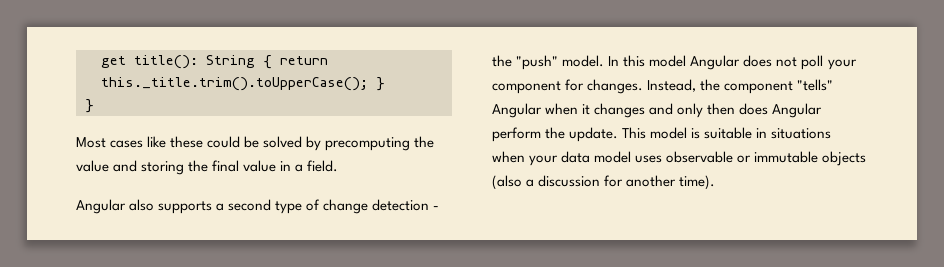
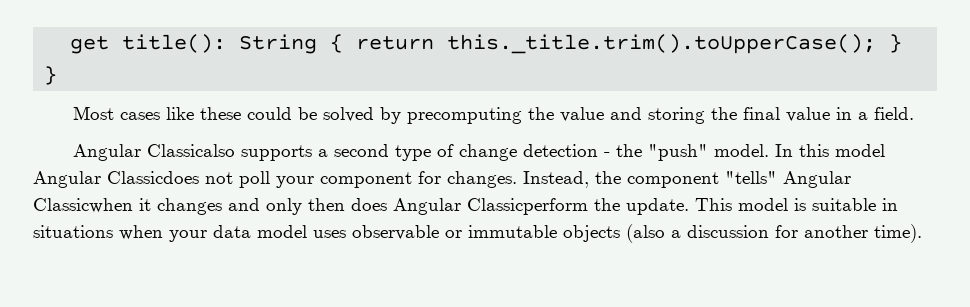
- Angular also supports a second type of change detection - the "push" model.
+ Angular Classicalso supports a second type of change detection - the "push" model.
- In this model Angular does not poll your component for changes.
+ In this model Angular Classicdoes not poll your component for changes.
- Instead, the component "tells" Angular when it changes and only then does Angular perform the update.
+ Instead, the component "tells" Angular Classicwhen it changes and only then does Angular Classicperform the update.

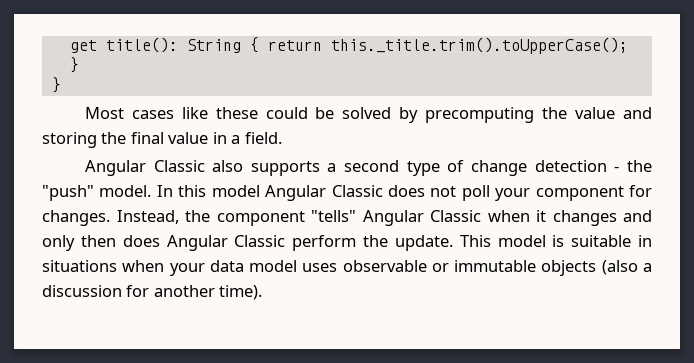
- Angular Classicalso supports a second type of change detection - the "push" model.
+ Angular Classic also supports a second type of change detection - the "push" model.
- In this model Angular Classicdoes not poll your component for changes.
+ In this model Angular Classic does not poll your component for changes.
- Instead, the component "tells" Angular Classicwhen it changes and only then does Angular Classicperform the update.
+ Instead, the component "tells" Angular Classic when it changes and only then does Angular Classic perform the update.

